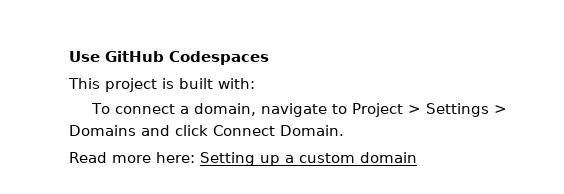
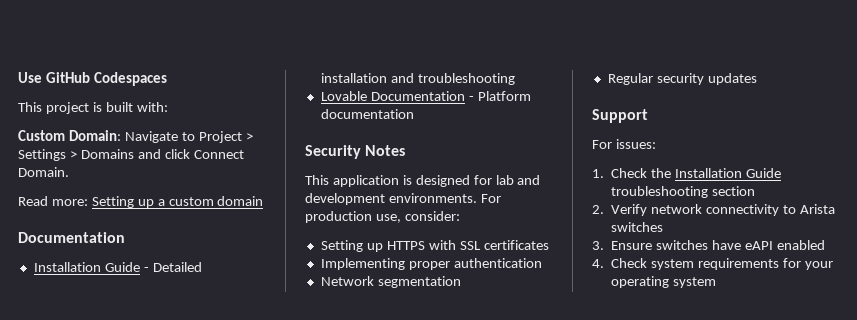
- To connect a domain, navigate to Project > Settings > Domains and click Connect Domain.
+ Custom Domain: Navigate to Project > Settings > Domains and click Connect Domain.
- Read more here: Setting up a custom domain
+ Read more: Setting up a custom domain
+ Documentation
+ Installation Guide - Detailed installation and troubleshooting
+ Lovable Documentation - Platform documentation
+ Security Notes
+ This application is designed for lab and development environments. For production use, consider:
+ Setting up HTTPS with SSL certificates
+ Implementing proper authentication
+ Network segmentation
+ Regular security updates
+ Support
+ For issues:
+ 1. Check the Installation Guide troubleshooting section
+ 2. Verify network connectivity to Arista switches
+ 3. Ensure switches have eAPI enabled
+ 4. Check system requirements for your operating system

